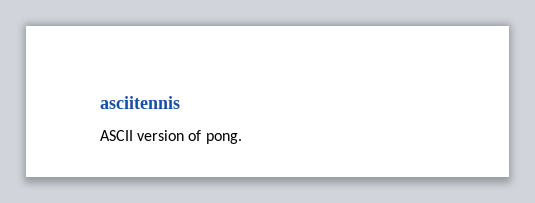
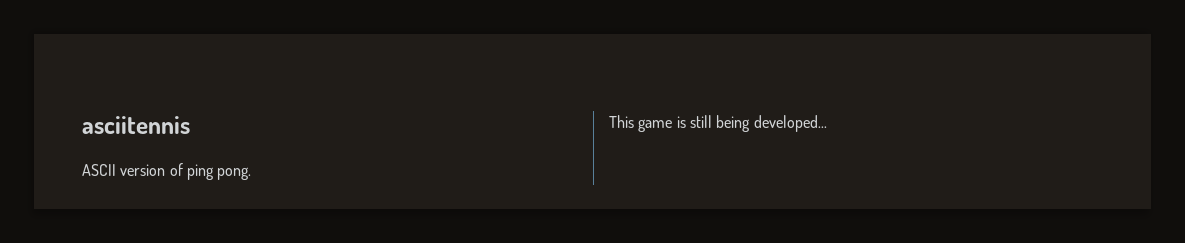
- ASCII version of pong.
+ ASCII version of ping pong.
+ This game is still being developed...

